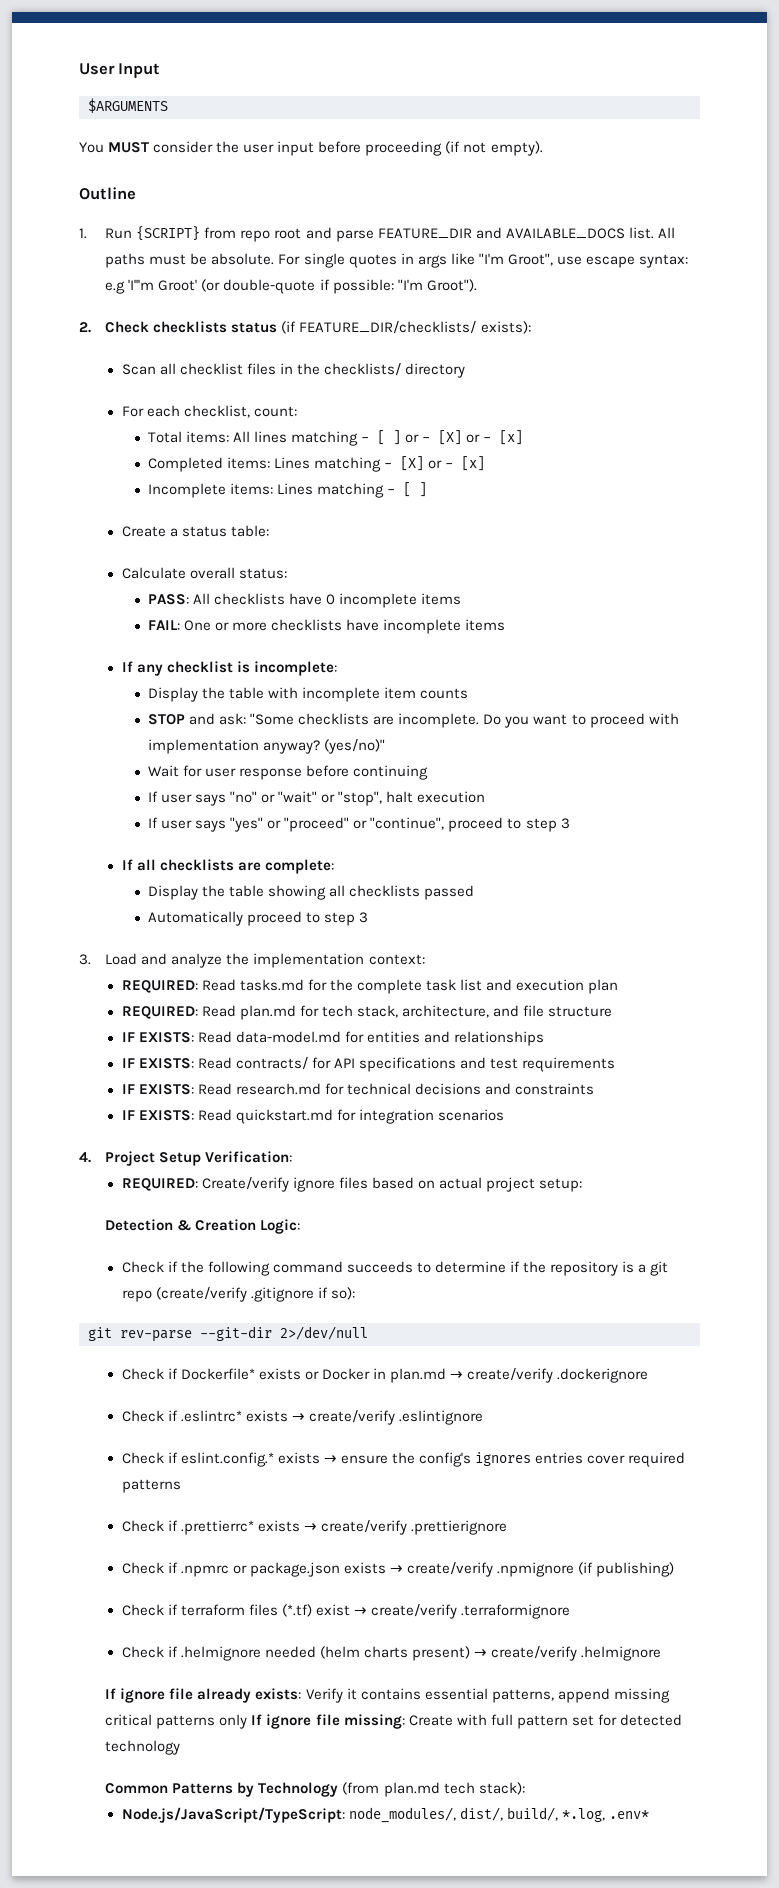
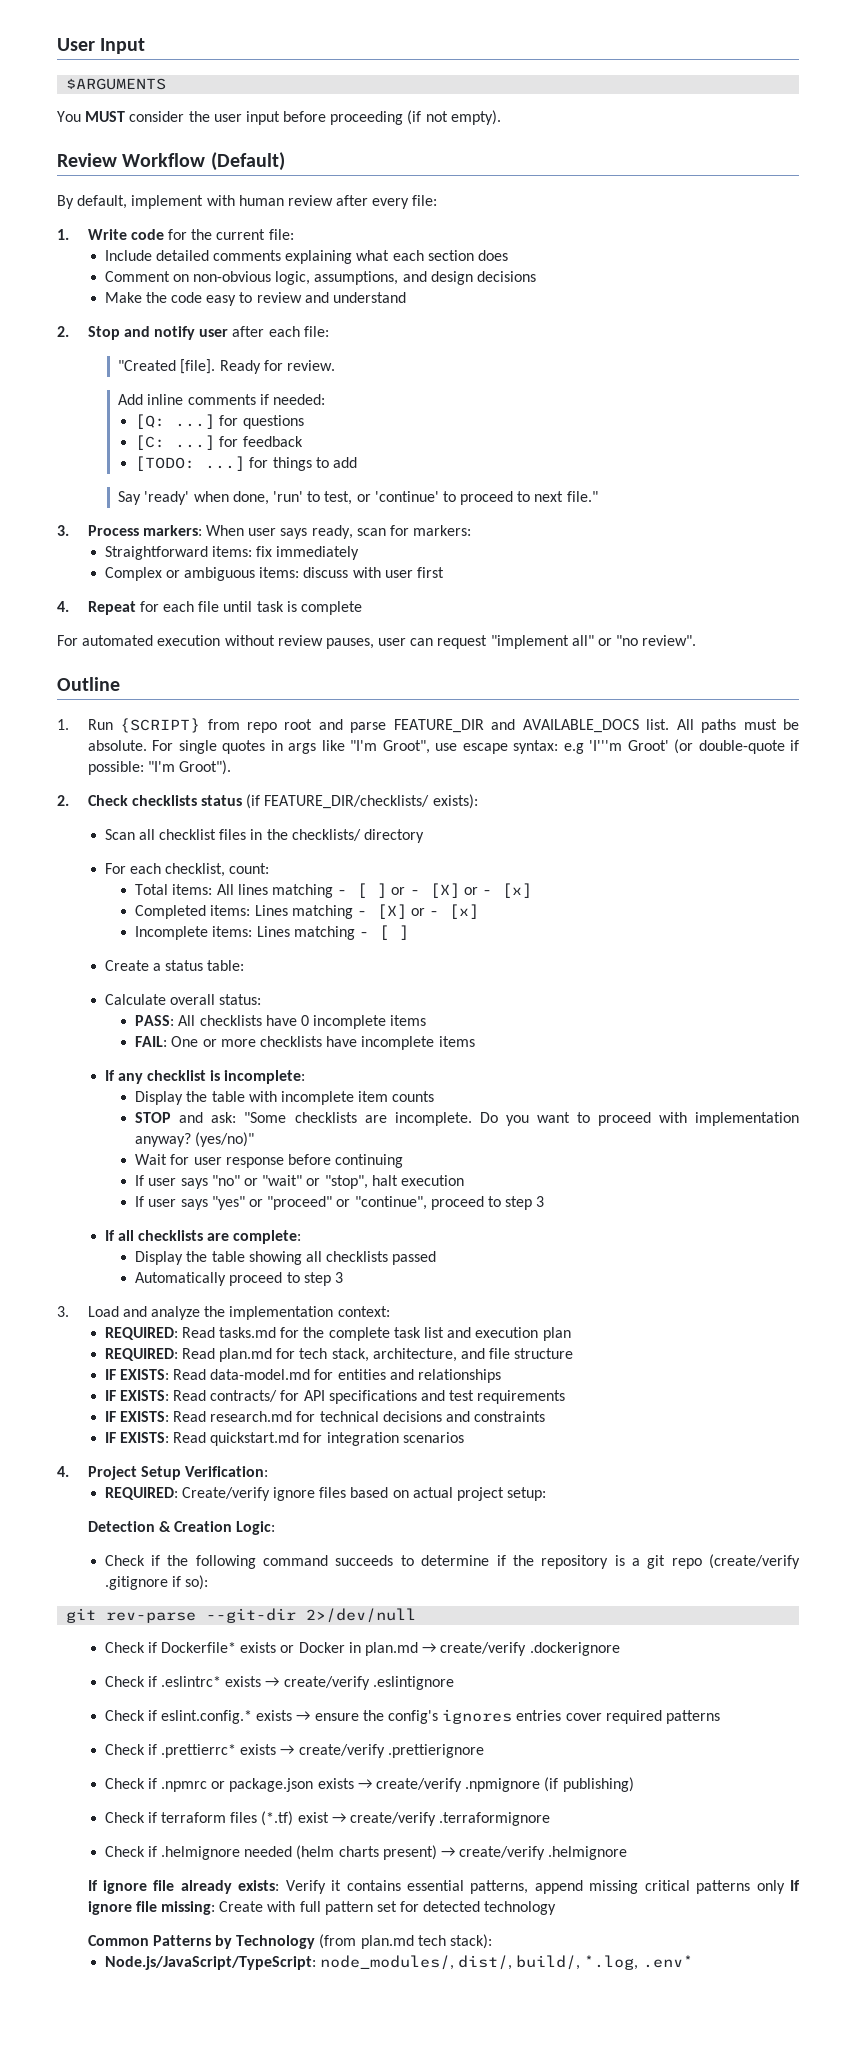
+ Review Workflow (Default)
+ By default, implement with human review after every file:
+ 1. Write code for the current file:
+ Include detailed comments explaining what each section does
+ Comment on non-obvious logic, assumptions, and design decisions
+ Make the code easy to review and understand
+ 2. Stop and notify user after each file:
+ "Created [file]. Ready for review.
+ Add inline comments if needed:
+ [Q: ...] for questions
+ [C: ...] for feedback
+ [TODO: ...] for things to add
+ Say 'ready' when done, 'run' to test, or 'continue' to proceed to next file."
+ 3. Process markers: When user says ready, scan for markers:
+ Straightforward items: fix immediately
+ Complex or ambiguous items: discuss with user first
+ 4. Repeat for each file until task is complete
+ For automated execution without review pauses, user can request "implement all" or "no review".

